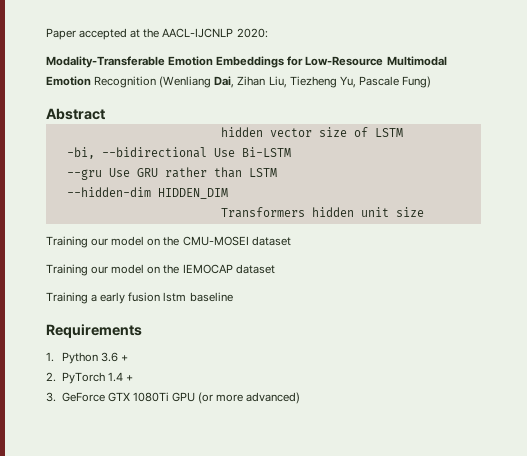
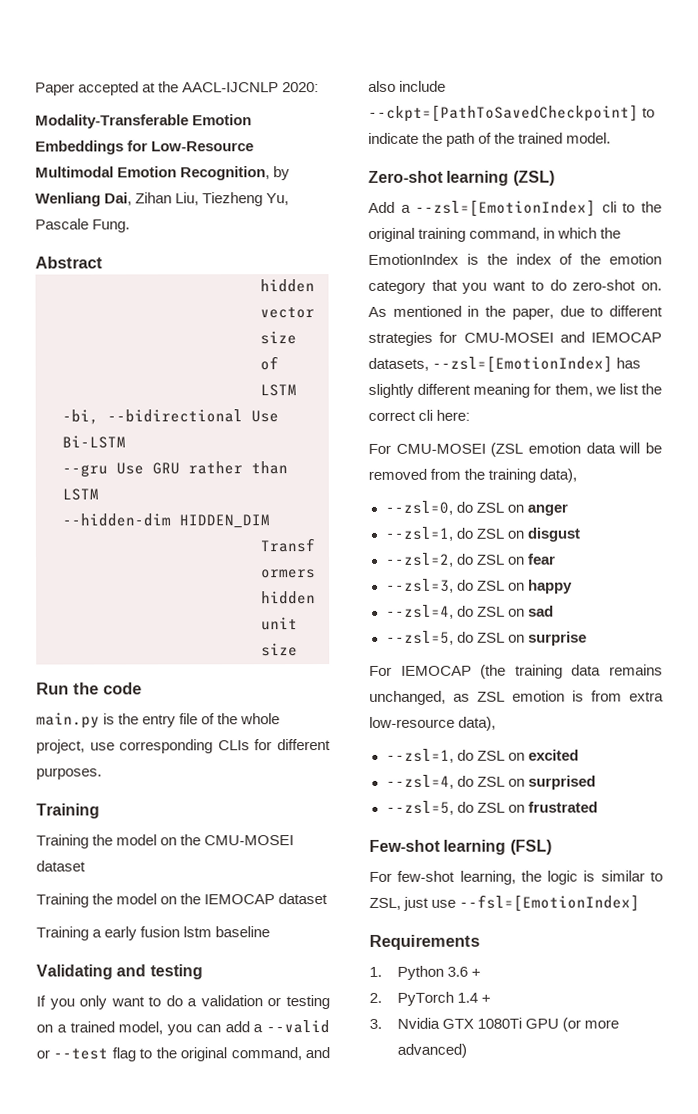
- Modality-Transferable Emotion Embeddings for Low-Resource Multimodal Emotion Recognition (Wenliang Dai, Zihan Liu, Tiezheng Yu, Pascale Fung)
+ Modality-Transferable Emotion Embeddings for Low-Resource Multimodal Emotion Recognition, by Wenliang Dai, Zihan Liu, Tiezheng Yu, Pascale Fung.
- Training our model on the CMU-MOSEI dataset
+ Run the code
+ main.py is the entry file of the whole project, use corresponding CLIs for different purposes.
+ Training
+ Training the model on the CMU-MOSEI dataset
- Training our model on the IEMOCAP dataset
+ Training the model on the IEMOCAP dataset
+ Validating and testing
+ If you only want to do a validation or testing on a trained model, you can add a --valid or --test flag to the original command, and also include --ckpt=[PathToSavedCheckpoint] to indicate the path of the trained model.
+ Zero-shot learning (ZSL)
+ Add a --zsl=[EmotionIndex] cli to the original training command, in which the EmotionIndex is the index of the emotion category that you want to do zero-shot on. As mentioned in the paper, due to different strategies for CMU-MOSEI and IEMOCAP datasets, --zsl=[EmotionIndex] has slightly different meaning for them, we list the correct cli here:
+ For CMU-MOSEI (ZSL emotion data will be removed from the training data),
+ --zsl=0, do ZSL on anger
+ --zsl=1, do ZSL on disgust
+ --zsl=2, do ZSL on fear
+ --zsl=3, do ZSL on happy
+ --zsl=4, do ZSL on sad
+ --zsl=5, do ZSL on surprise
+ For IEMOCAP (the training data remains unchanged, as ZSL emotion is from extra low-resource data),
+ --zsl=1, do ZSL on excited
+ --zsl=4, do ZSL on surprised
+ --zsl=5, do ZSL on frustrated
+ Few-shot learning (FSL)
+ For few-shot learning, the logic is similar to ZSL, just use --fsl=[EmotionIndex]
- 3. GeForce GTX 1080Ti GPU (or more advanced)
+ 3. Nvidia GTX 1080Ti GPU (or more advanced)

